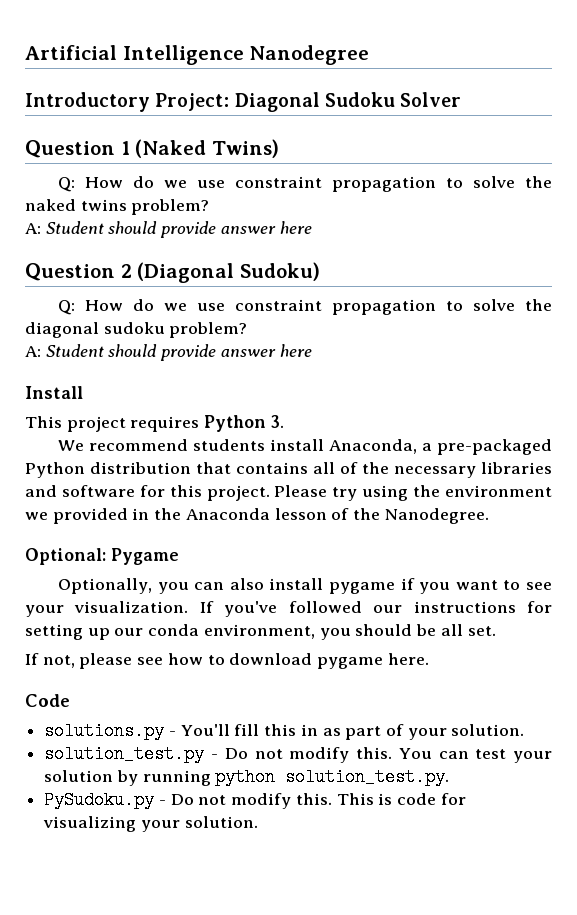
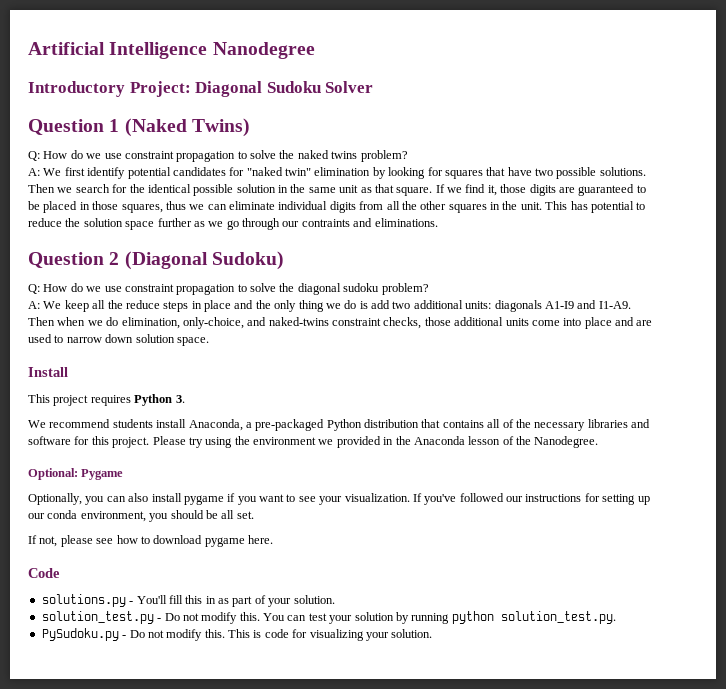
  Q: How do we use constraint propagation to solve the naked twins problem?
- A: Student should provide answer here
+ A: We first identify potential candidates for "naked twin" elimination by looking for squares that have two possible solutions. Then we search for the identical possible solution in the same unit as that square. If we find it, those digits are guaranteed to be placed in those squares, thus we can eliminate individual digits from all the other squares in the unit. This has potential to reduce the solution space further as we go through our contraints and eliminations.
  Q: How do we use constraint propagation to solve the diagonal sudoku problem?
- A: Student should provide answer here
+ A: We keep all the reduce steps in place and the only thing we do is add two additional units: diagonals A1-I9 and I1-A9. Then when we do elimination, only-choice, and naked-twins constraint checks, those additional units come into place and are used to narrow down solution space.

